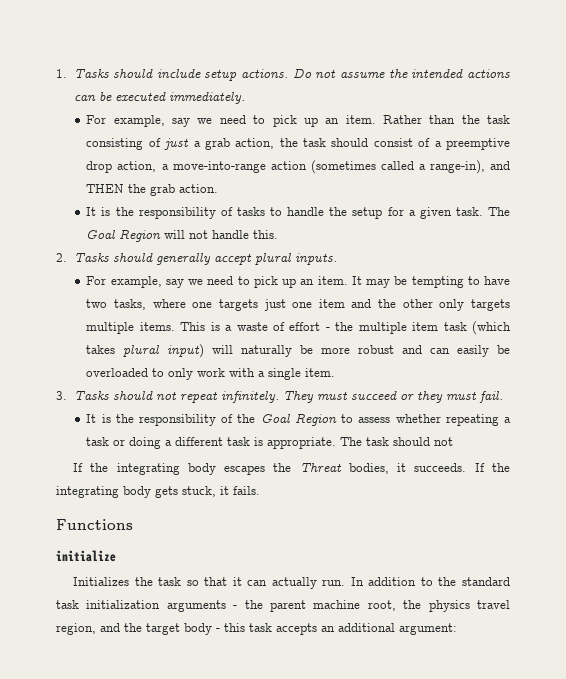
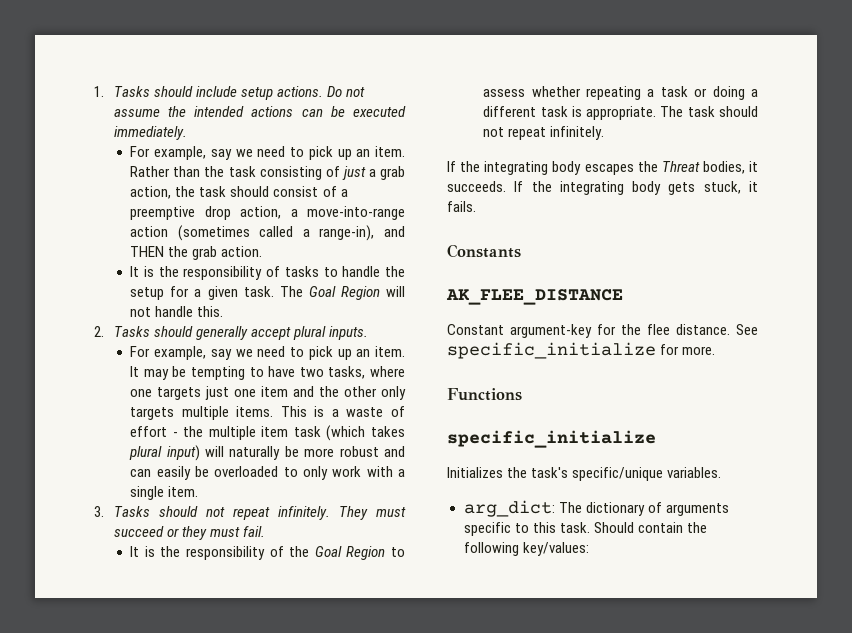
- The task should not
+ The task should not repeat infinitely.
+ Constants
+ AK_FLEE_DISTANCE
+ Constant argument-key for the flee distance. See specific_initialize for more.
  Functions
- initialize
+ specific_initialize
- Initializes the task so that it can actually run. In addition to the standard task initialization arguments - the parent machine root, the physics travel region, and the target body - this task accepts an additional argument:
+ Initializes the task's specific/unique variables.
+ arg_dict: The dictionary of arguments specific to this task. Should contain the following key/values:

